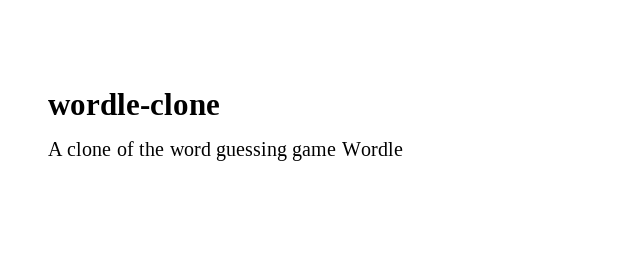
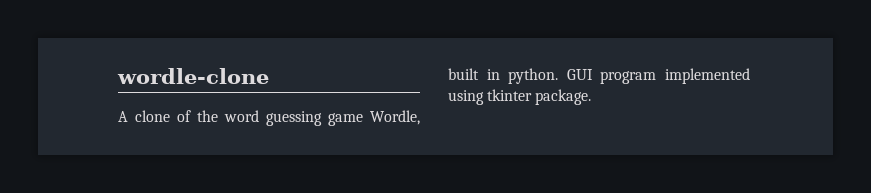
- A clone of the word guessing game Wordle
+ A clone of the word guessing game Wordle, built in python. GUI program implemented using tkinter package.

